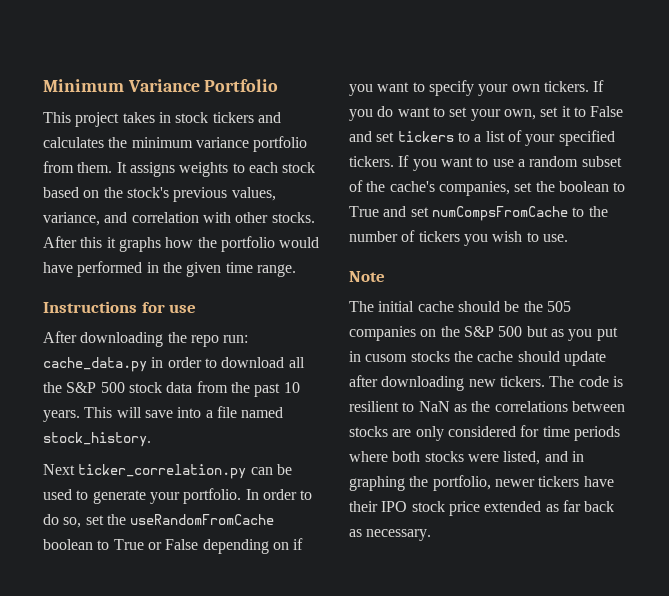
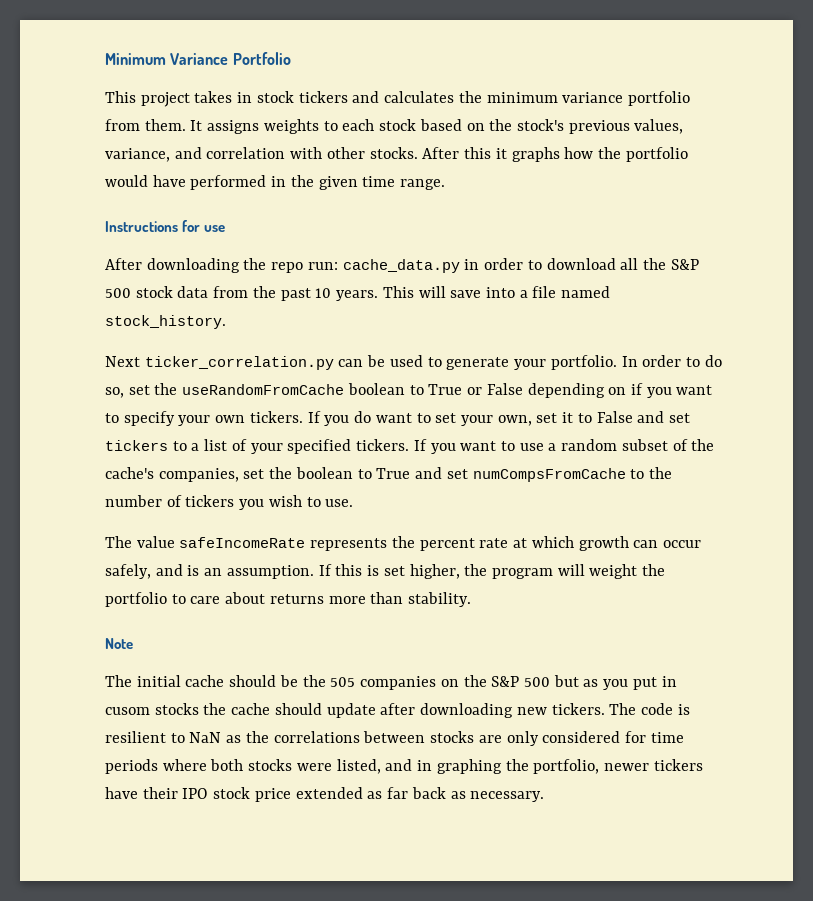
+ The value safeIncomeRate represents the percent rate at which growth can occur safely, and is an assumption. If this is set higher, the program will weight the portfolio to care about returns more than stability.

